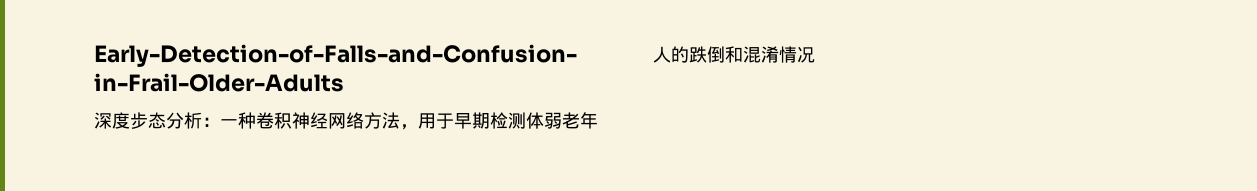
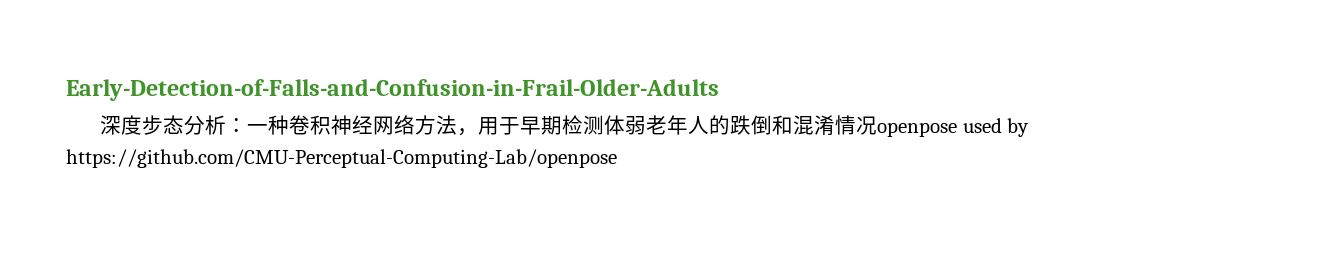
- 深度步态分析：一种卷积神经网络方法，用于早期检测体弱老年人的跌倒和混淆情况
+ 深度步态分析：一种卷积神经网络方法，用于早期检测体弱老年人的跌倒和混淆情况openpose used by https://github.com/CMU-Perceptual-Computing-Lab/openpose

